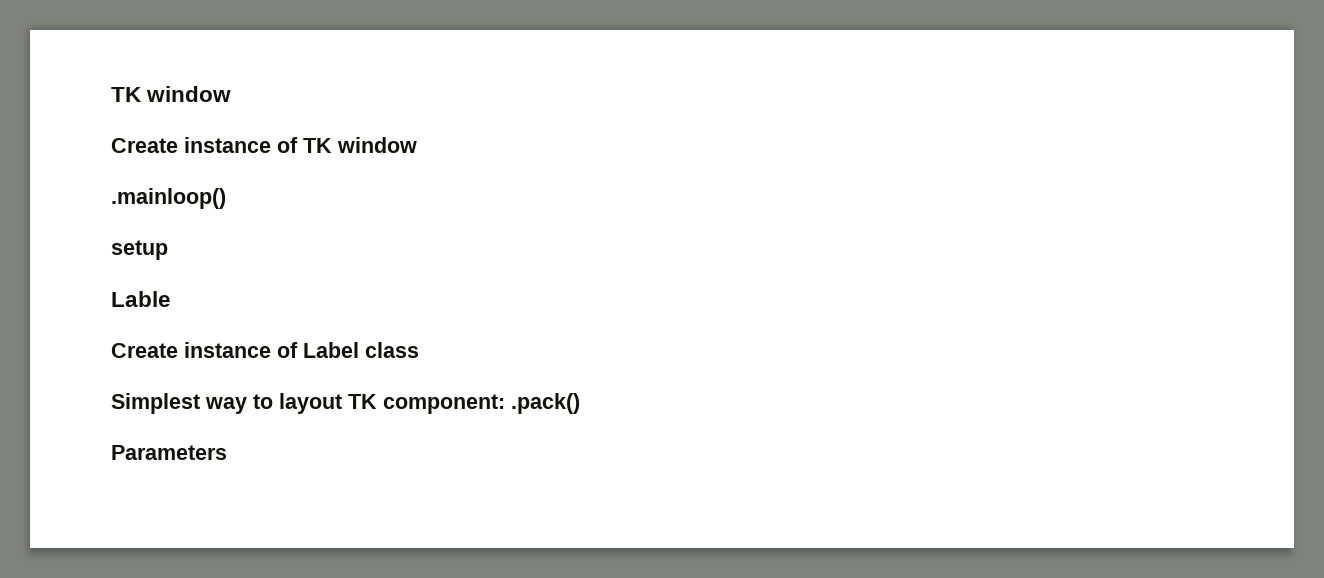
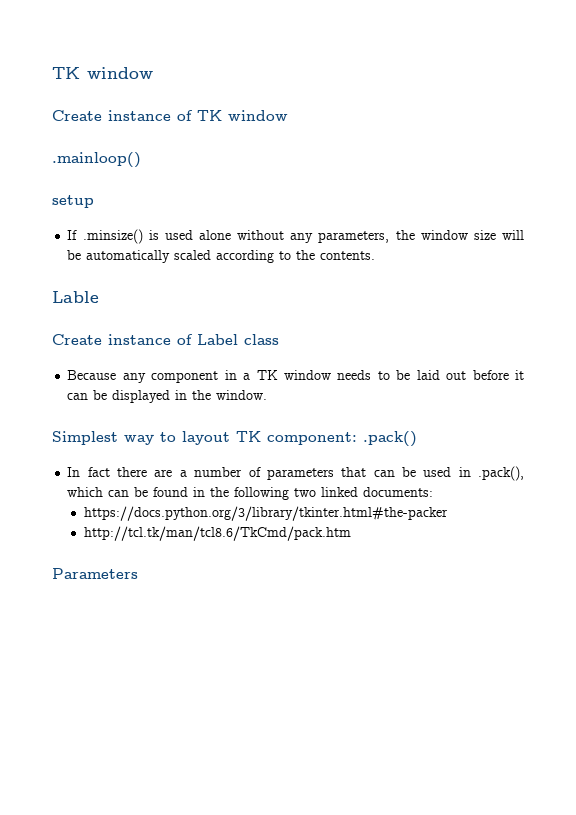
+ If .minsize() is used alone without any parameters, the window size will be automatically scaled according to the contents.
+ Because any component in a TK window needs to be laid out before it can be displayed in the window.
+ In fact there are a number of parameters that can be used in .pack(), which can be found in the following two linked documents:
+ https://docs.python.org/3/library/tkinter.html#the-packer
+ http://tcl.tk/man/tcl8.6/TkCmd/pack.htm

